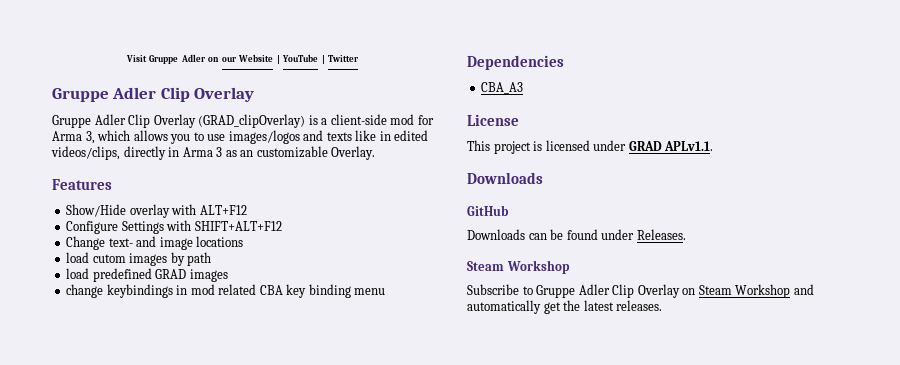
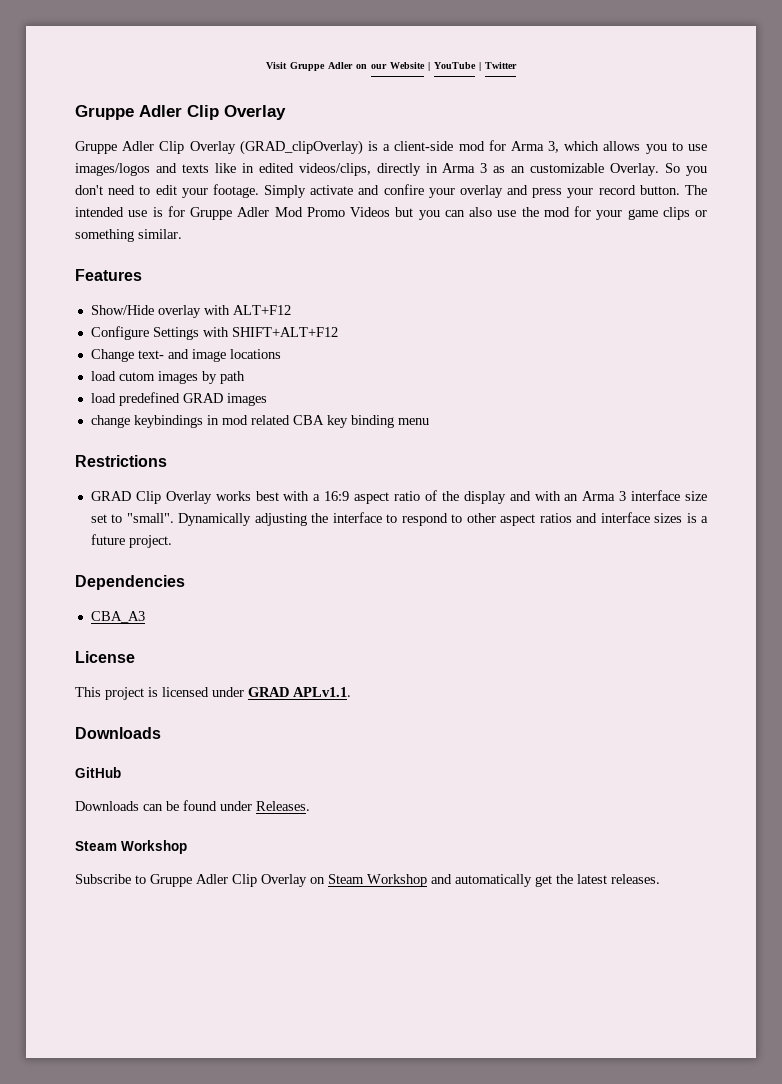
+ So you don't need to edit your footage. Simply activate and confire your overlay and press your record button. The intended use is for Gruppe Adler Mod Promo Videos but you can also use the mod for your game clips or something similar.
+ Restrictions
+ GRAD Clip Overlay works best with a 16:9 aspect ratio of the display and with an Arma 3 interface size set to "small". Dynamically adjusting the interface to respond to other aspect ratios and interface sizes is a future project.

